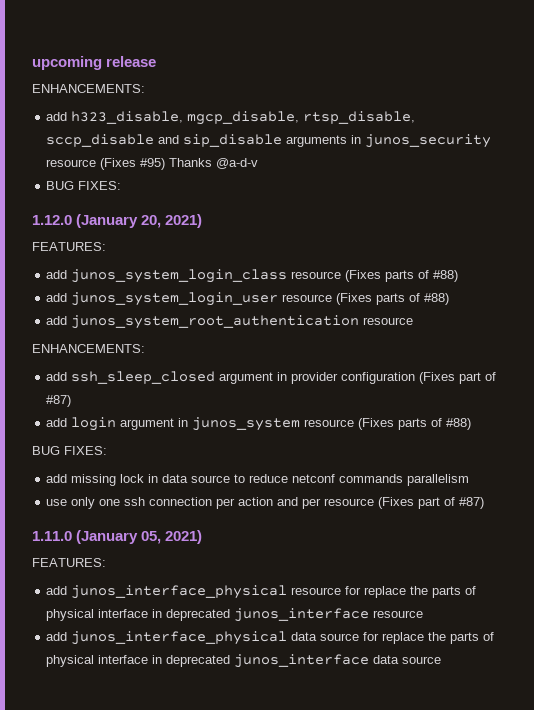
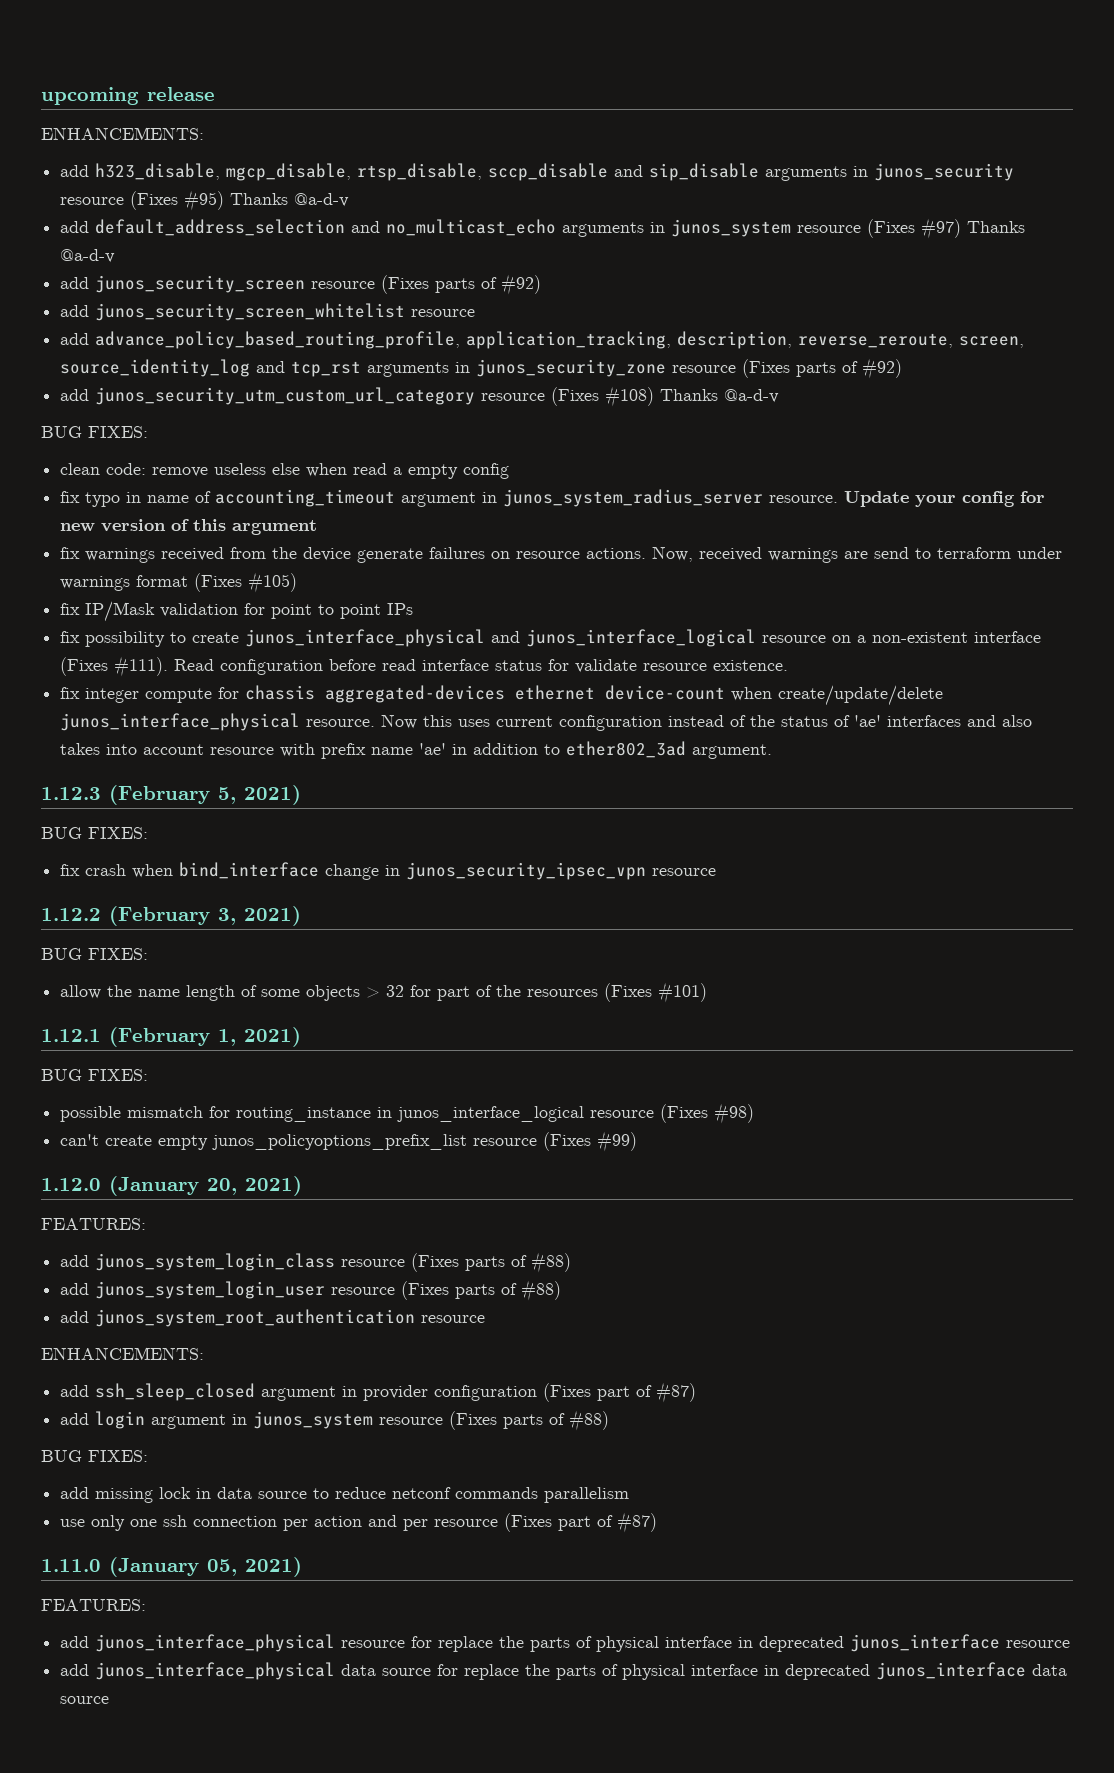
  add h323_disable, mgcp_disable, rtsp_disable, sccp_disable and sip_disable arguments in junos_security resource (Fixes #95) Thanks @a-d-v
+ add default_address_selection and no_multicast_echo arguments in junos_system resource (Fixes #97) Thanks @a-d-v
+ add junos_security_screen resource (Fixes parts of #92)
+ add junos_security_screen_whitelist resource
+ add advance_policy_based_routing_profile, application_tracking, description, reverse_reroute, screen, source_identity_log and tcp_rst arguments in junos_security_zone resource (Fixes parts of #92)
+ add junos_security_utm_custom_url_category resource (Fixes #108) Thanks @a-d-v
  BUG FIXES:
+ clean code: remove useless else when read a empty config
+ fix typo in name of accounting_timeout argument in junos_system_radius_server resource. Update your config for new version of this argument
+ fix warnings received from the device generate failures on resource actions. Now, received warnings are send to terraform under warnings format (Fixes #105)
+ fix IP/Mask validation for point to point IPs
+ fix possibility to create junos_interface_physical and junos_interface_logical resource on a non-existent interface (Fixes #111). Read configuration before read interface status for validate resource existence.
+ fix integer compute for chassis aggregated-devices ethernet device-count when create/update/delete junos_interface_physical resource. Now this uses current configuration instead of the status of 'ae' interfaces and also takes into account resource with prefix name 'ae' in addition to ether802_3ad argument.
+ 1.12.3 (February 5, 2021)
+ BUG FIXES:
+ fix crash when bind_interface change in junos_security_ipsec_vpn resource
+ 1.12.2 (February 3, 2021)
+ BUG FIXES:
+ allow the name length of some objects > 32 for part of the resources (Fixes #101)
+ 1.12.1 (February 1, 2021)
+ BUG FIXES:
+ possible mismatch for routing_instance in junos_interface_logical resource (Fixes #98)
+ can't create empty junos_policyoptions_prefix_list resource (Fixes #99)

